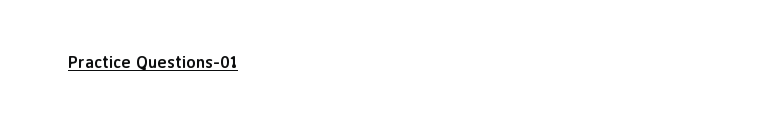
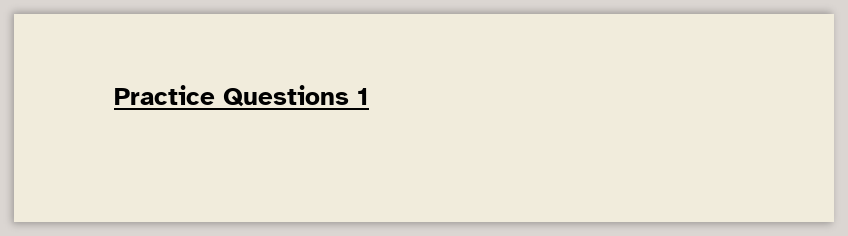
- Practice Questions-01
+ Practice Questions 1

